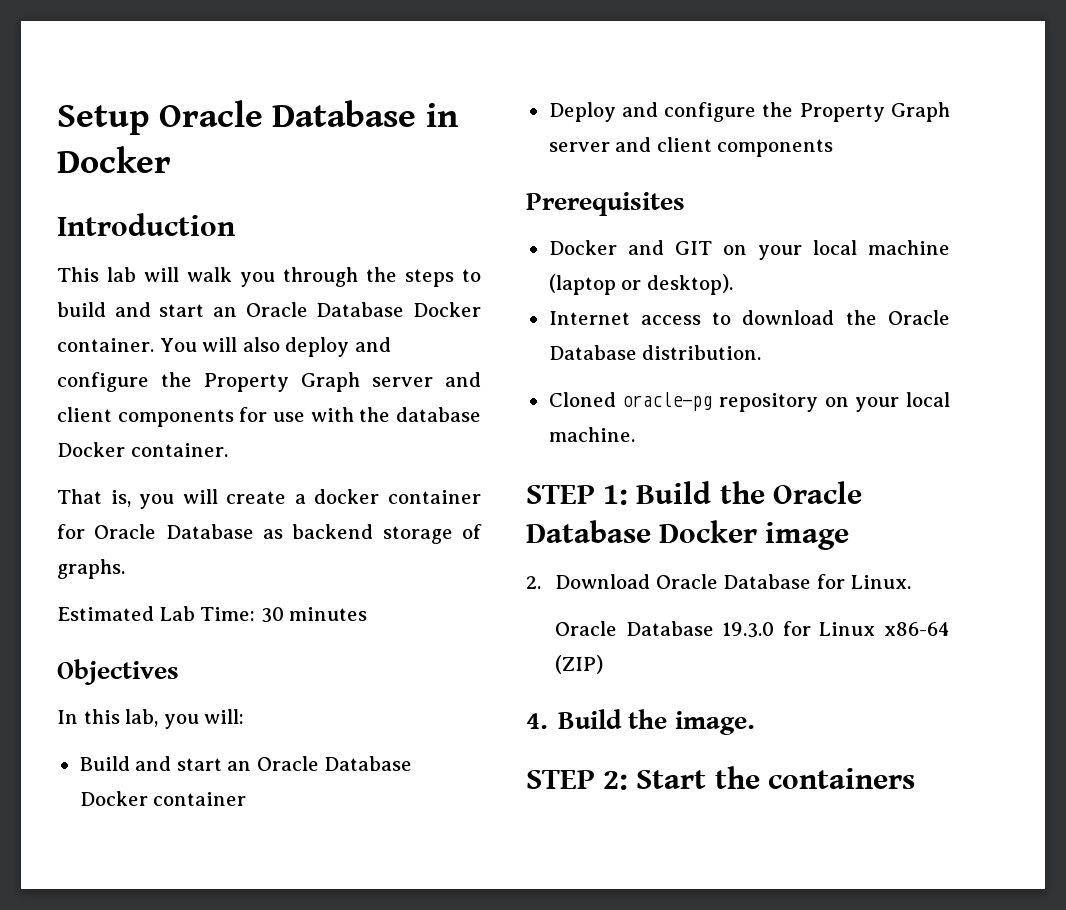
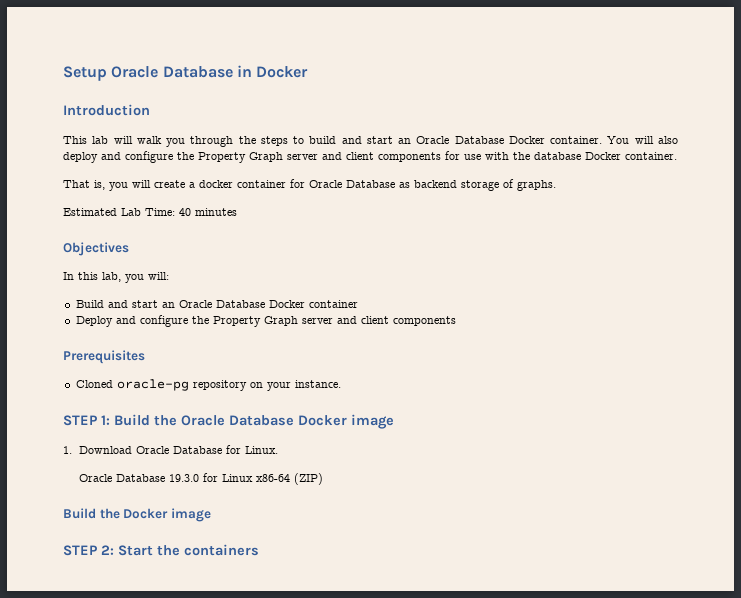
- Estimated Lab Time: 30 minutes
+ Estimated Lab Time: 40 minutes
- Docker and GIT on your local machine (laptop or desktop).
- Internet access to download the Oracle Database distribution.
- Cloned oracle-pg repository on your local machine.
+ Cloned oracle-pg repository on your instance.
- 2. Download Oracle Database for Linux.
+ 1. Download Oracle Database for Linux.
- 4. Build the image.
+ Build the Docker image

